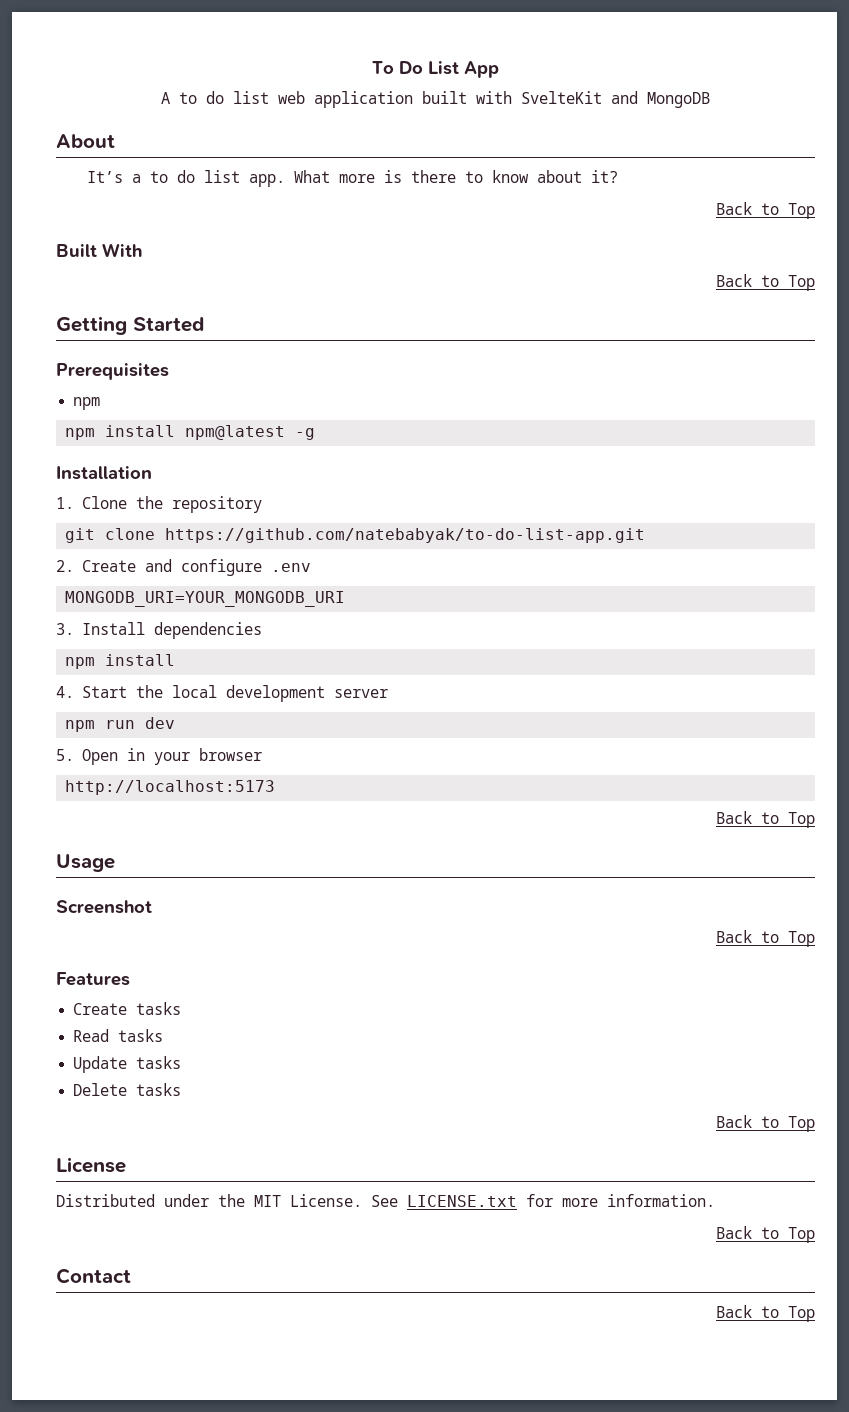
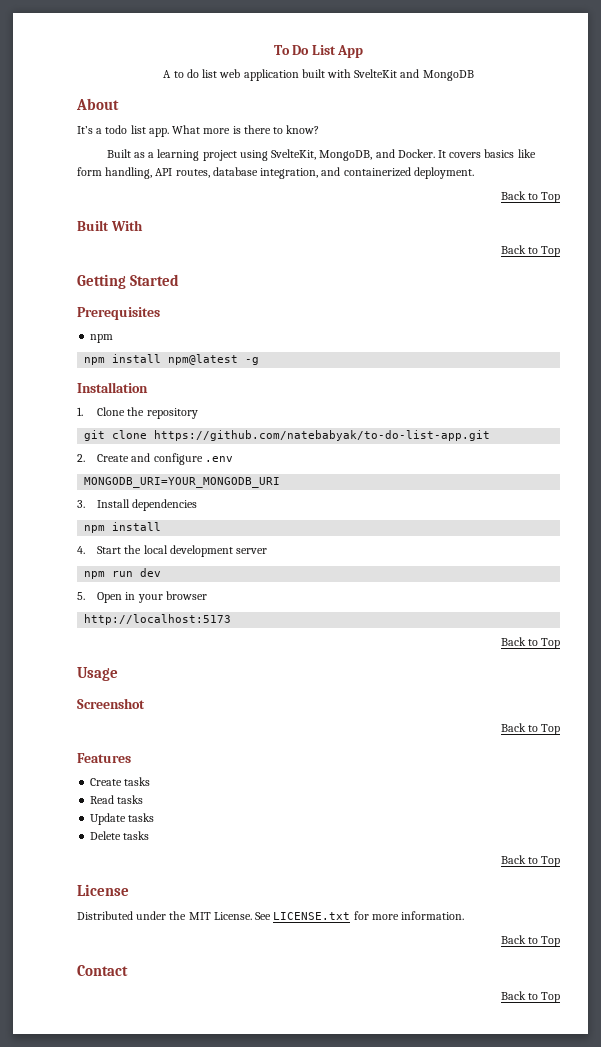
- It’s a to do list app.
+ It’s a todo list app.
- What more is there to know about it?
+ What more is there to know?
+ Built as a learning project using SvelteKit, MongoDB, and Docker. It covers basics like form handling, API routes, database integration, and containerized deployment.

